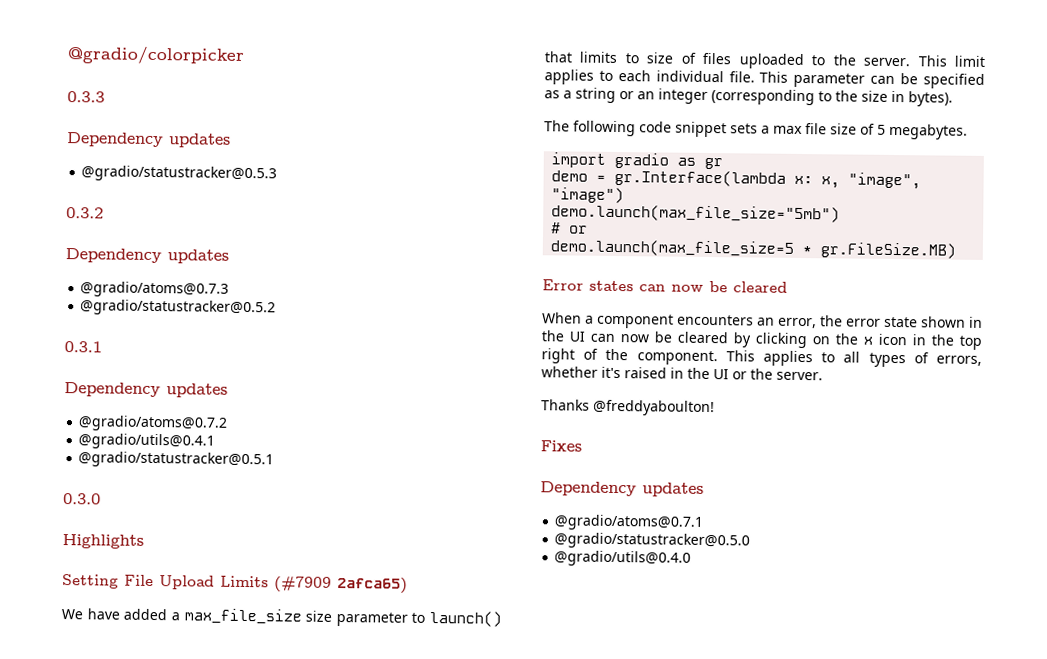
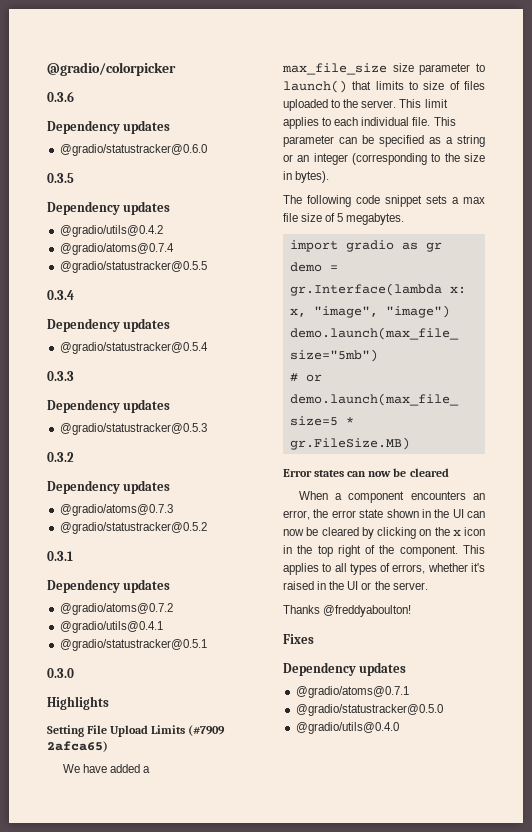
+ 0.3.6
+ Dependency updates
+ @gradio/statustracker@0.6.0
+ 0.3.5
+ Dependency updates
+ @gradio/utils@0.4.2
+ @gradio/atoms@0.7.4
+ @gradio/statustracker@0.5.5
+ 0.3.4
+ Dependency updates
+ @gradio/statustracker@0.5.4

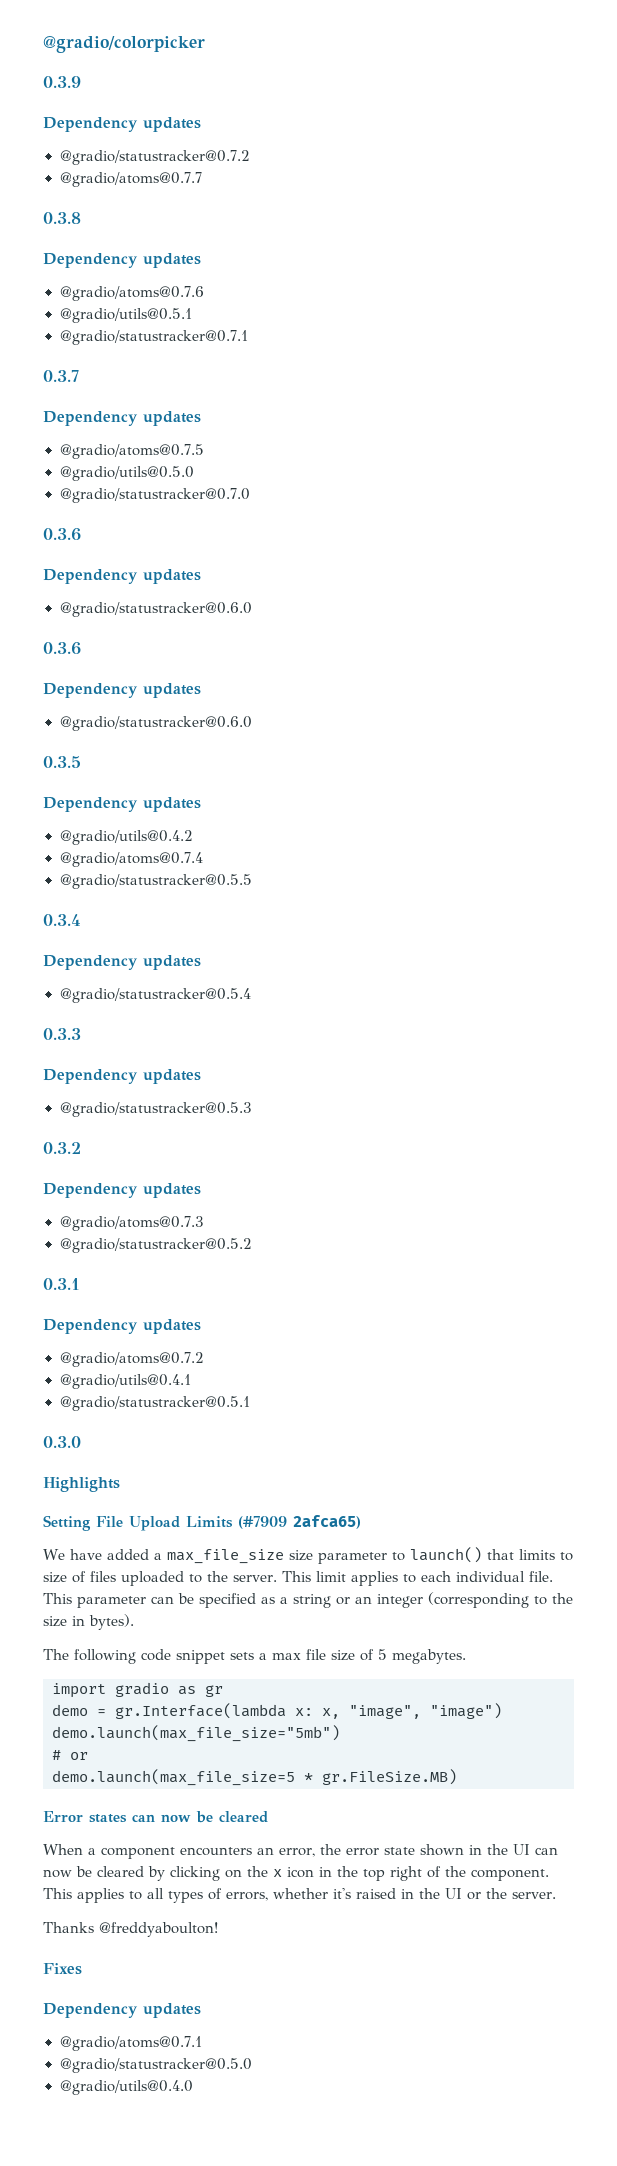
+ 0.3.9
+ Dependency updates
+ @gradio/statustracker@0.7.2
+ @gradio/atoms@0.7.7
+ 0.3.8
+ Dependency updates
+ @gradio/atoms@0.7.6
+ @gradio/utils@0.5.1
+ @gradio/statustracker@0.7.1
+ 0.3.7
+ Dependency updates
+ @gradio/atoms@0.7.5
+ @gradio/utils@0.5.0
+ @gradio/statustracker@0.7.0
+ 0.3.6
+ Dependency updates
+ @gradio/statustracker@0.6.0

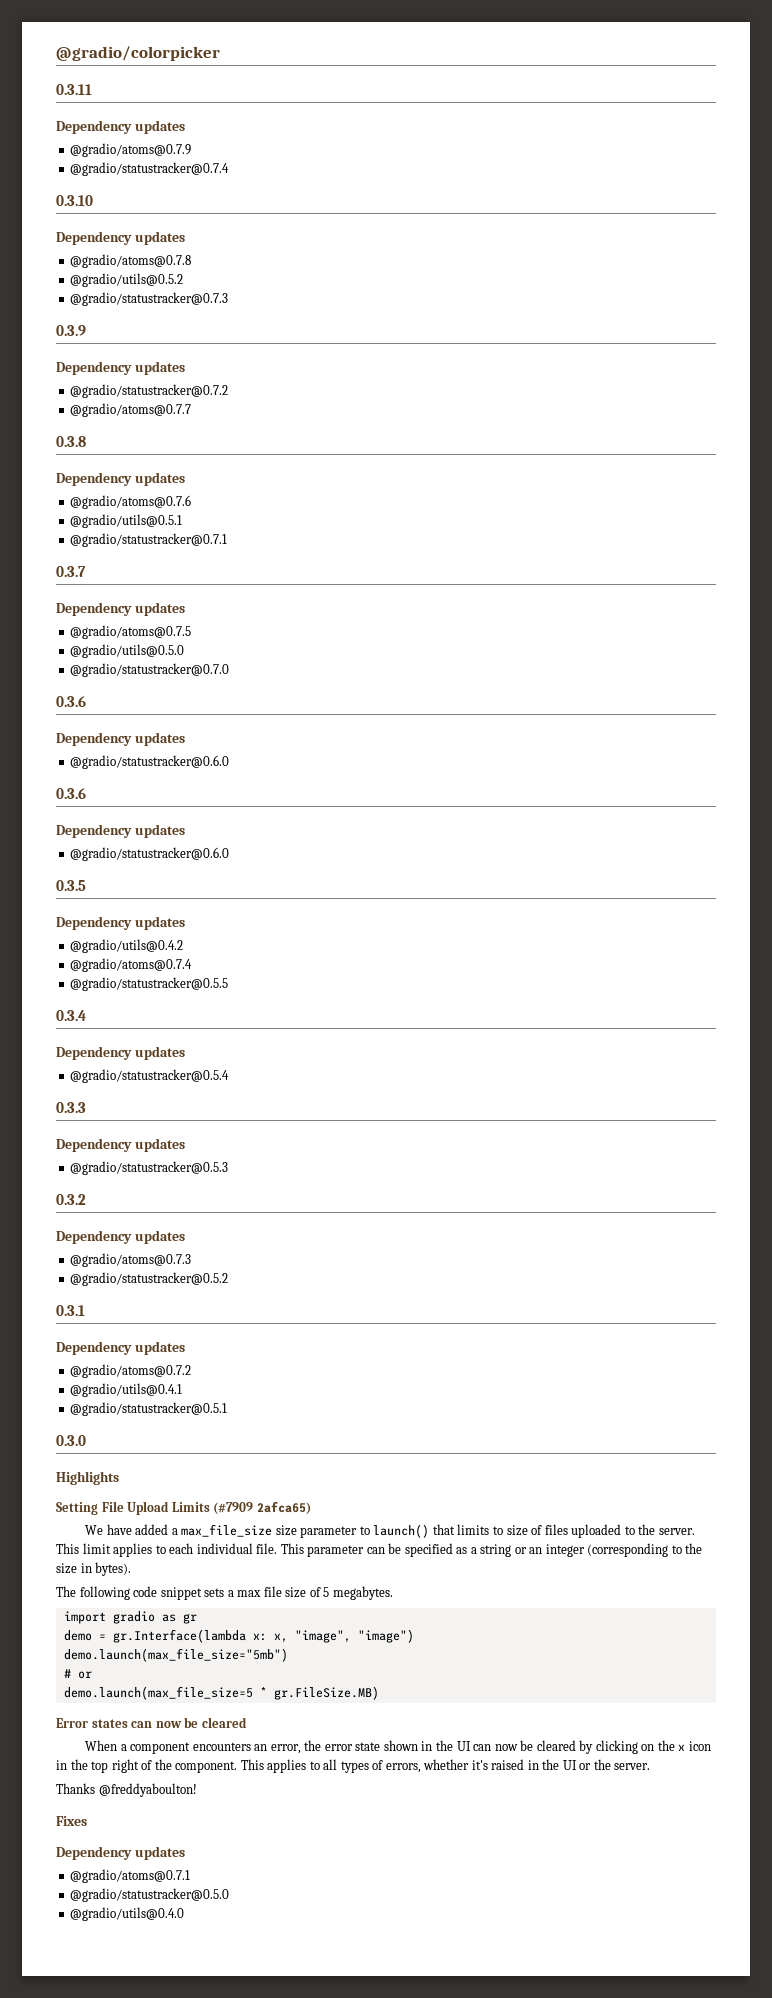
+ 0.3.11
+ Dependency updates
+ @gradio/atoms@0.7.9
+ @gradio/statustracker@0.7.4
+ 0.3.10
+ Dependency updates
+ @gradio/atoms@0.7.8
+ @gradio/utils@0.5.2
+ @gradio/statustracker@0.7.3

